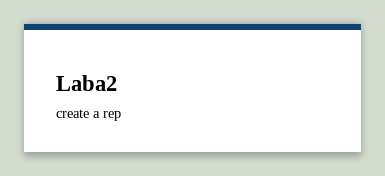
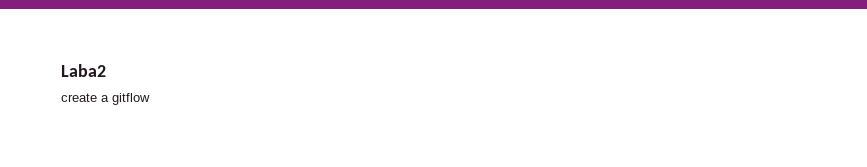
- create a rep
+ create a gitflow

